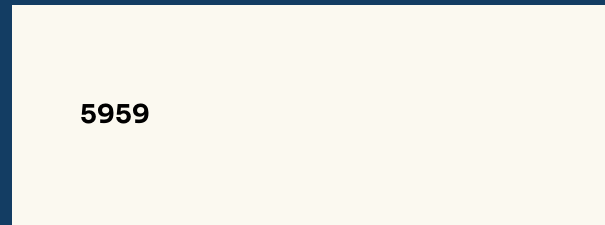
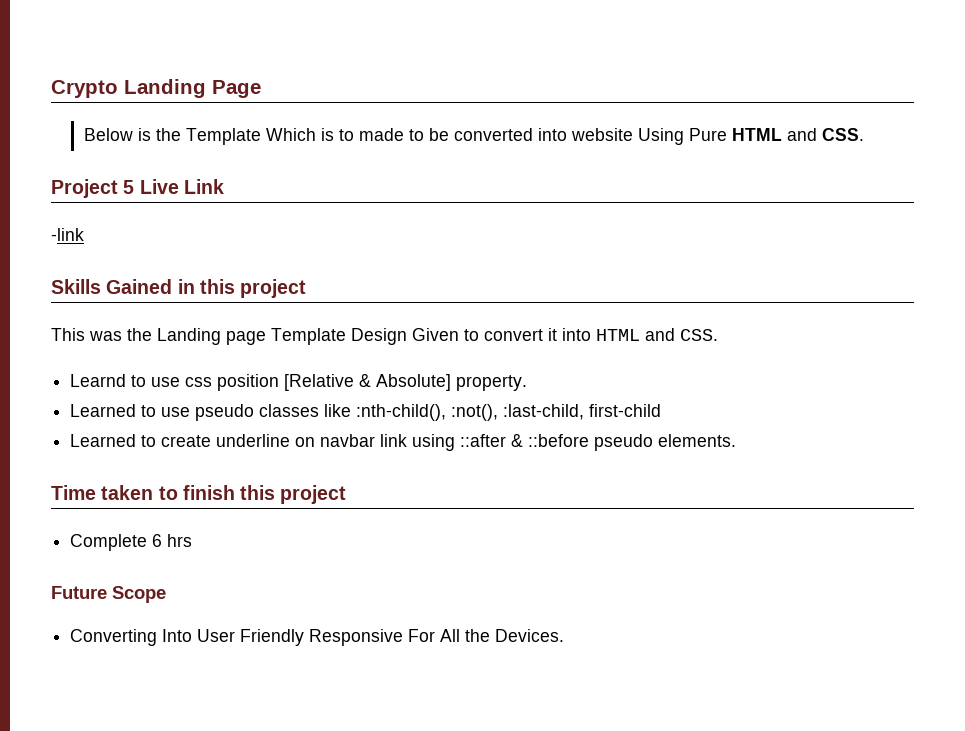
- 5959
+ Crypto Landing Page
+ Below is the Template Which is to made to be converted into website Using Pure HTML and CSS.
+ Project 5 Live Link
+ -link
+ Skills Gained in this project
+ This was the Landing page Template Design Given to convert it into HTML and CSS.
+ Learnd to use css position [Relative & Absolute] property.
+ Learned to use pseudo classes like :nth-child(), :not(), :last-child, first-child
+ Learned to create underline on navbar link using ::after & ::before pseudo elements.
+ Time taken to finish this project
+ Complete 6 hrs
+ Future Scope
+ Converting Into User Friendly Responsive For All the Devices.

